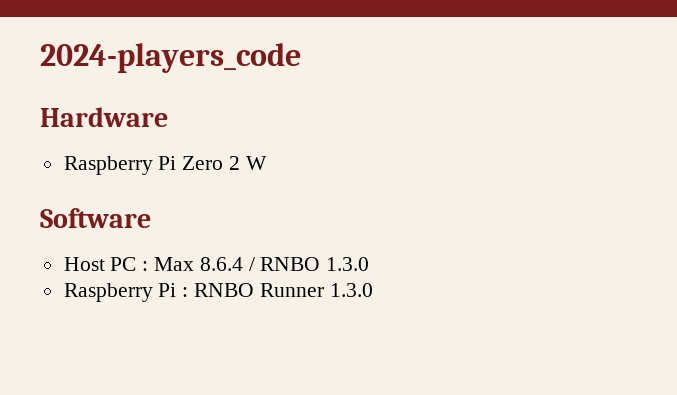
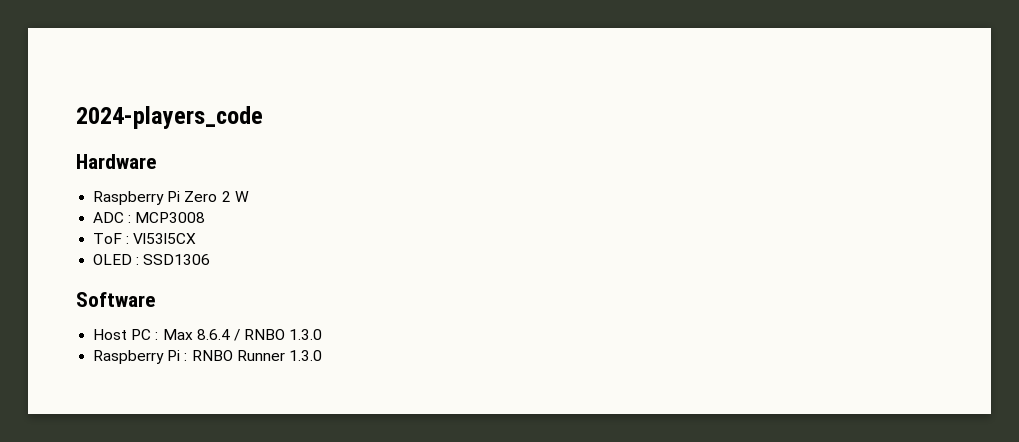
+ ADC : MCP3008
+ ToF : Vl53l5CX
+ OLED : SSD1306

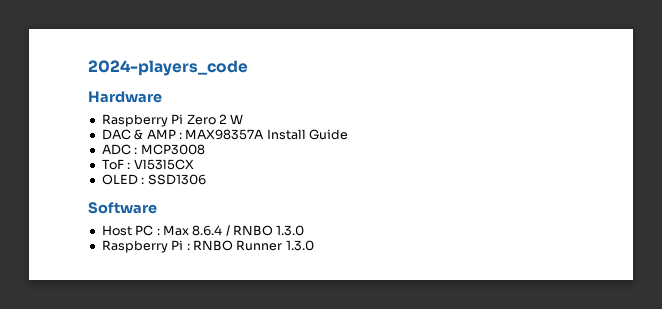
+ DAC & AMP : MAX98357A Install Guide

